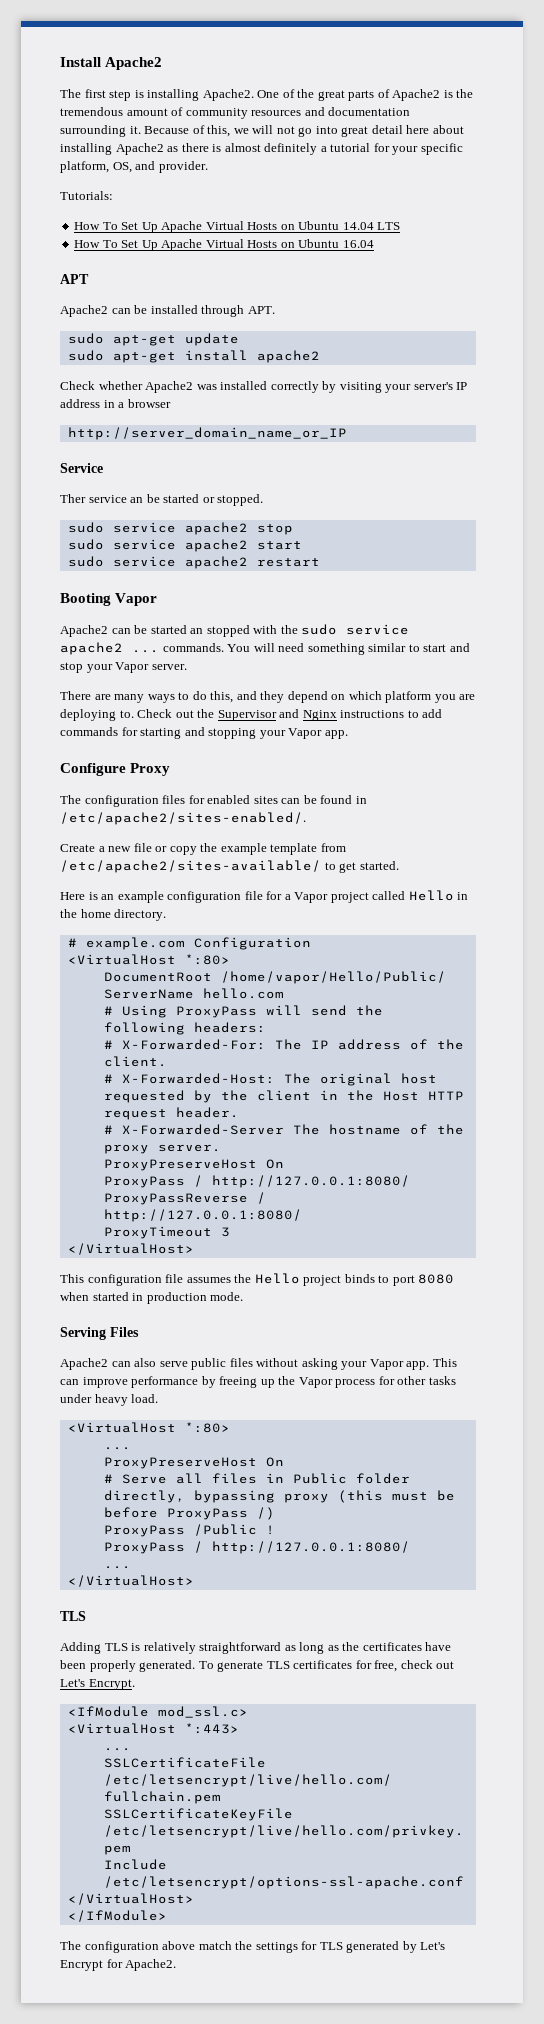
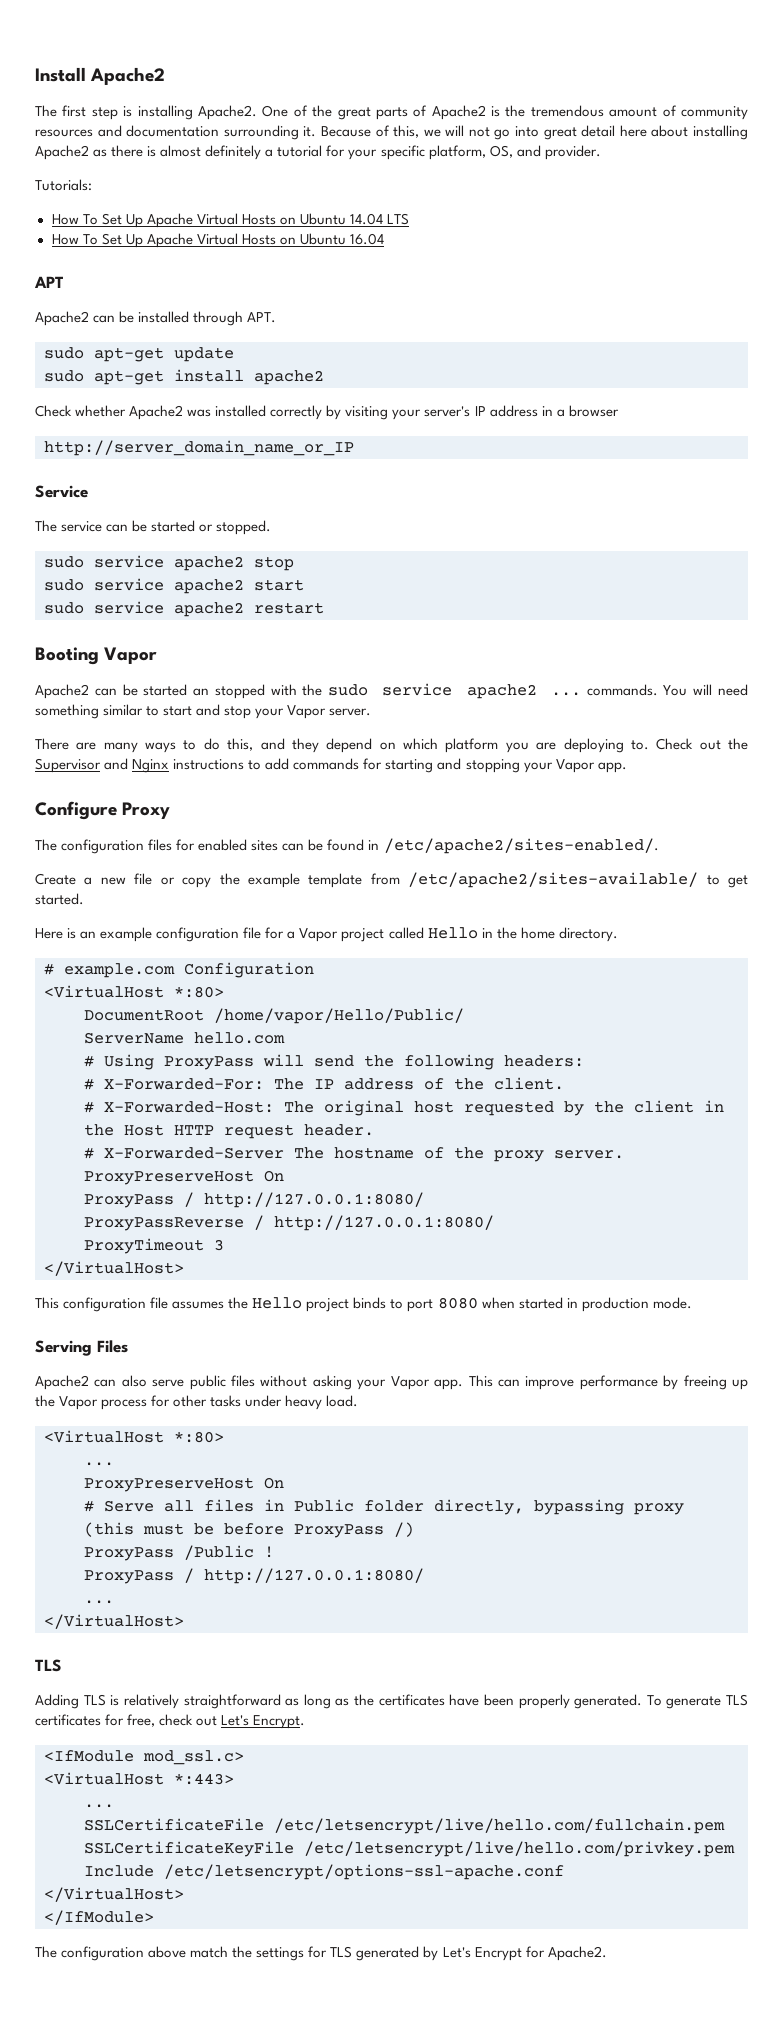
- Ther service an be started or stopped.
+ The service can be started or stopped.

